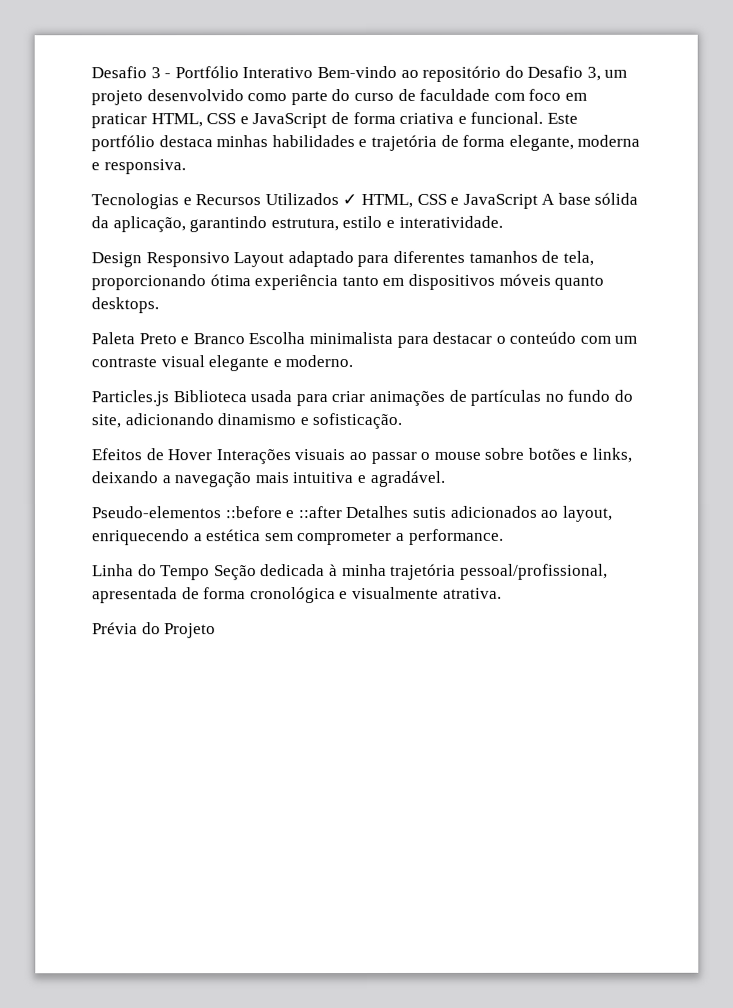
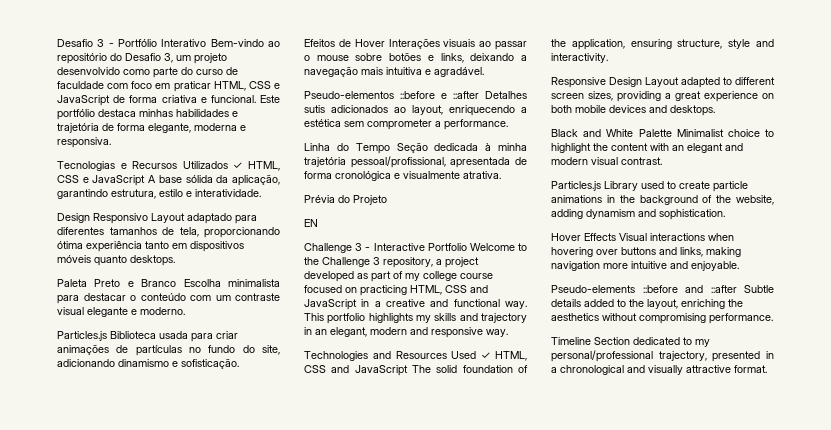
+ EN
+ Challenge 3 - Interactive Portfolio Welcome to the Challenge 3 repository, a project developed as part of my college course focused on practicing HTML, CSS and JavaScript in a creative and functional way. This portfolio highlights my skills and trajectory in an elegant, modern and responsive way.
+ Technologies and Resources Used ✓ HTML, CSS and JavaScript The solid foundation of the application, ensuring structure, style and interactivity.
+ Responsive Design Layout adapted to different screen sizes, providing a great experience on both mobile devices and desktops.
+ Black and White Palette Minimalist choice to highlight the content with an elegant and modern visual contrast.
+ Particles.js Library used to create particle animations in the background of the website, adding dynamism and sophistication.
+ Hover Effects Visual interactions when hovering over buttons and links, making navigation more intuitive and enjoyable.
+ Pseudo-elements ::before and ::after Subtle details added to the layout, enriching the aesthetics without compromising performance.
+ Timeline Section dedicated to my personal/professional trajectory, presented in a chronological and visually attractive format.

